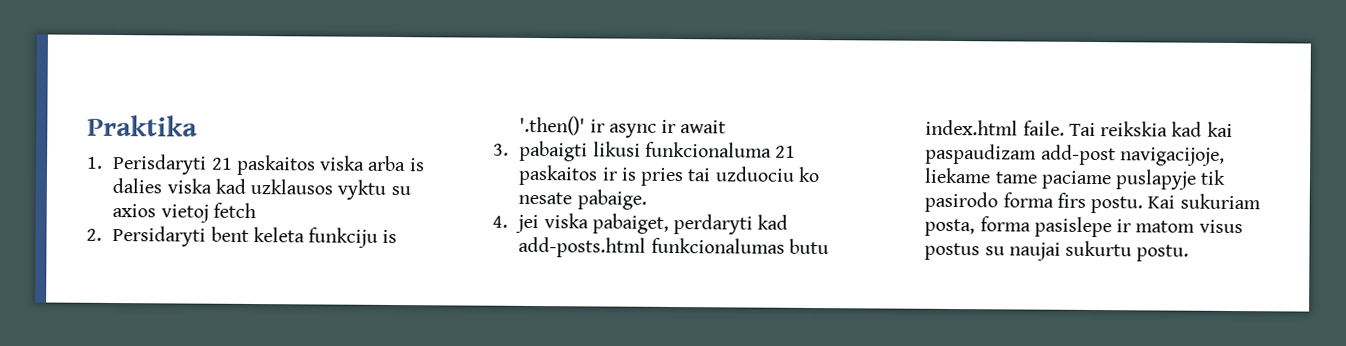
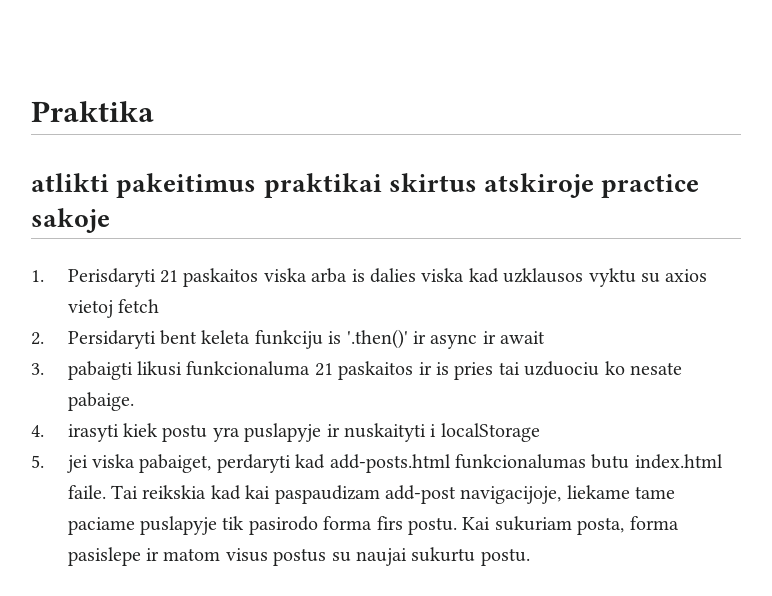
+ atlikti pakeitimus praktikai skirtus atskiroje practice sakoje
- 4. jei viska pabaiget, perdaryti kad add-posts.html funkcionalumas butu index.html faile.
+ 4. irasyti kiek postu yra puslapyje ir nuskaityti i localStorage
+ 5. jei viska pabaiget, perdaryti kad add-posts.html funkcionalumas butu index.html faile.

